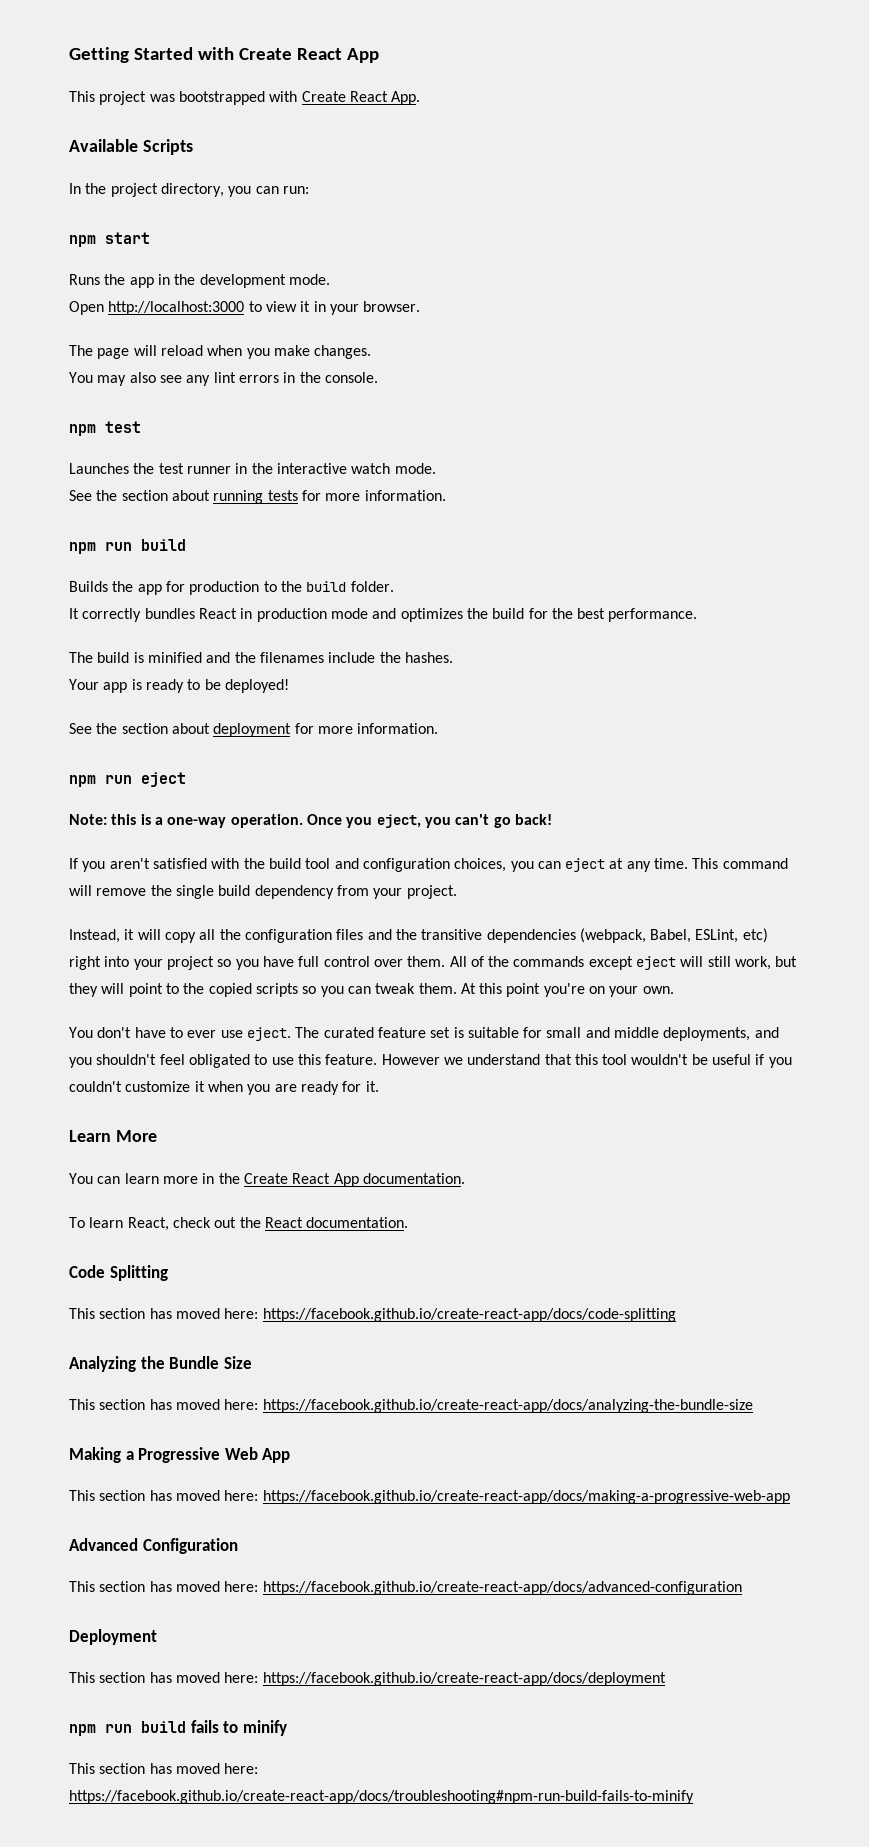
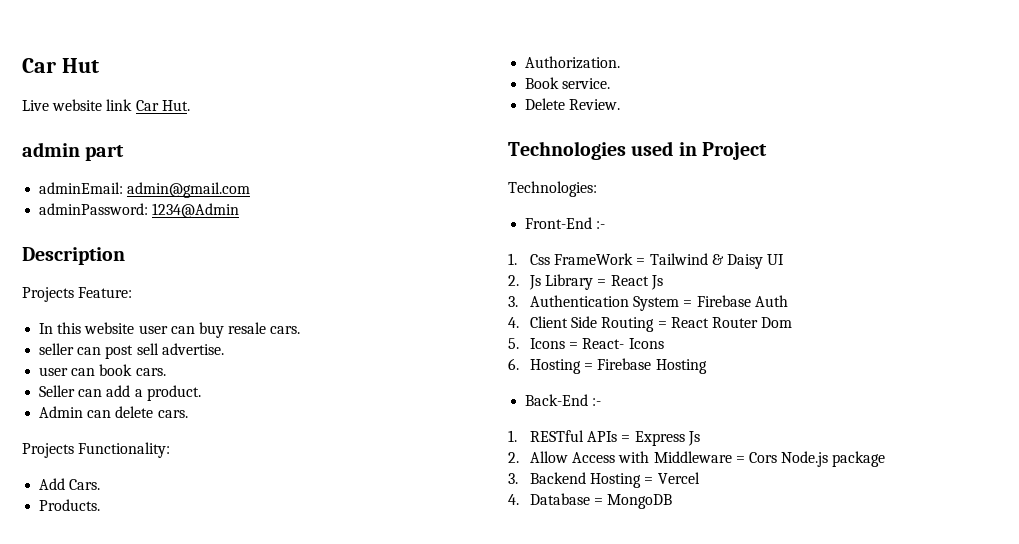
- Getting Started with Create React App
- This project was bootstrapped with Create React App.
- Available Scripts
- In the project directory, you can run:
- npm start
- Runs the app in the development mode.
- Open http://localhost:3000 to view it in your browser.
- The page will reload when you make changes.
- You may also see any lint errors in the console.
- npm test
- Launches the test runner in the interactive watch mode.
- See the section about running tests for more information.
- npm run build
- Builds the app for production to the build folder.
- It correctly bundles React in production mode and optimizes the build for the best performance.
- The build is minified and the filenames include the hashes.
- Your app is ready to be deployed!
- See the section about deployment for more information.
- npm run eject
- Note: this is a one-way operation. Once you eject, you can't go back!
- If you aren't satisfied with the build tool and configuration choices, you can eject at any time. This command will remove the single build dependency from your project.
- Instead, it will copy all the configuration files and the transitive dependencies (webpack, Babel, ESLint, etc) right into your project so you have full control over them. All of the commands except eject will still work, but they will point to the copied scripts so you can tweak them. At this point you're on your own.
- You don't have to ever use eject. The curated feature set is suitable for small and middle deployments, and you shouldn't feel obligated to use this feature. However we understand that this tool wouldn't be useful if you couldn't customize it when you are ready for it.
- Learn More
- You can learn more in the Create React App documentation.
- To learn React, check out the React documentation.
- Code Splitting
- This section has moved here: https://facebook.github.io/create-react-app/docs/code-splitting
- Analyzing the Bundle Size
- This section has moved here: https://facebook.github.io/create-react-app/docs/analyzing-the-bundle-size
- Making a Progressive Web App
- This section has moved here: https://facebook.github.io/create-react-app/docs/making-a-progressive-web-app
- Advanced Configuration
- This section has moved here: https://facebook.github.io/create-react-app/docs/advanced-configuration
- Deployment
- This section has moved here: https://facebook.github.io/create-react-app/docs/deployment
- npm run build fails to minify
- This section has moved here: https://facebook.github.io/create-react-app/docs/troubleshooting#npm-run-build-fails-to-minify
+ Car Hut
+ Live website link Car Hut.
+ admin part
+ adminEmail: admin@gmail.com
+ adminPassword: 1234@Admin
+ Description
+ Projects Feature:
+ In this website user can buy resale cars.
+ seller can post sell advertise.
+ user can book cars.
+ Seller can add a product.
+ Admin can delete cars.
+ Projects Functionality:
+ Add Cars.
+ Products.
+ Authorization.
+ Book service.
+ Delete Review.
+ Technologies used in Project
+ Technologies:
+ Front-End :-
+ 1. Css FrameWork = Tailwind & Daisy UI
+ 2. Js Library = React Js
+ 3. Authentication System = Firebase Auth
+ 4. Client Side Routing = React Router Dom
+ 5. Icons = React- Icons
+ 6. Hosting = Firebase Hosting
+ Back-End :-
+ 1. RESTful APIs = Express Js
+ 2. Allow Access with Middleware = Cors Node.js package
+ 3. Backend Hosting = Vercel
+ 4. Database = MongoDB

